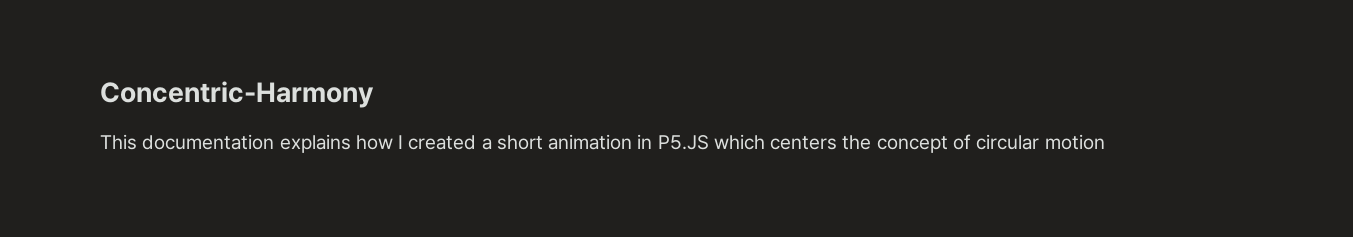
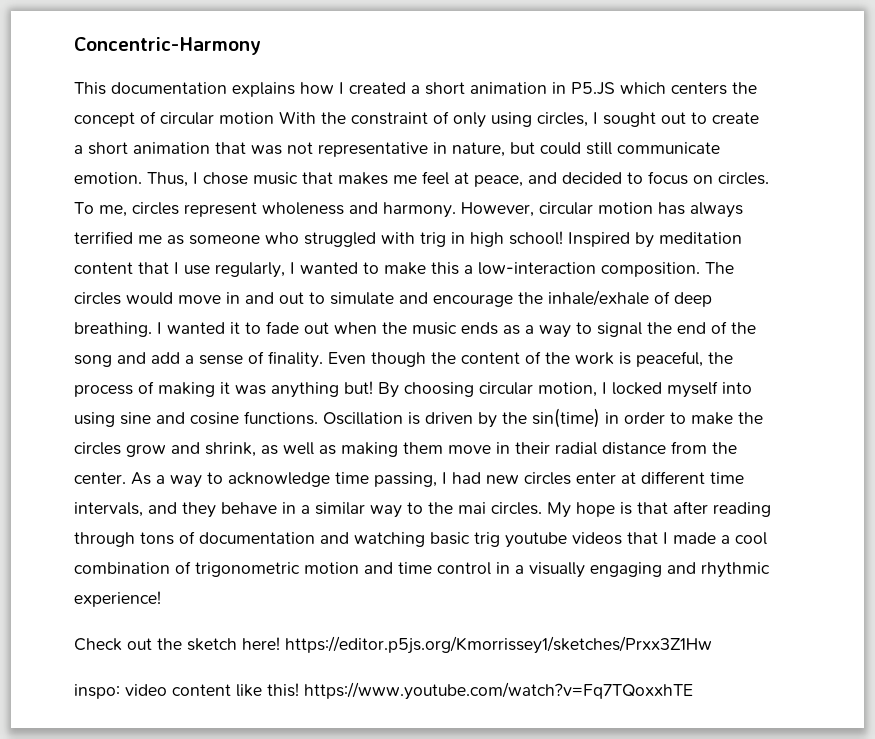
- This documentation explains how I created a short animation in P5.JS which centers the concept of circular motion
+ This documentation explains how I created a short animation in P5.JS which centers the concept of circular motion With the constraint of only using circles, I sought out to create a short animation that was not representative in nature, but could still communicate emotion. Thus, I chose music that makes me feel at peace, and decided to focus on circles. To me, circles represent wholeness and harmony. However, circular motion has always terrified me as someone who struggled with trig in high school! Inspired by meditation content that I use regularly, I wanted to make this a low-interaction composition. The circles would move in and out to simulate and encourage the inhale/exhale of deep breathing. I wanted it to fade out when the music ends as a way to signal the end of the song and add a sense of finality. Even though the content of the work is peaceful, the process of making it was anything but! By choosing circular motion, I locked myself into using sine and cosine functions. Oscillation is driven by the sin(time) in order to make the circles grow and shrink, as well as making them move in their radial distance from the center. As a way to acknowledge time passing, I had new circles enter at different time intervals, and they behave in a similar way to the mai circles. My hope is that after reading through tons of documentation and watching basic trig youtube videos that I made a cool combination of trigonometric motion and time control in a visually engaging and rhythmic experience!
+ Check out the sketch here! https://editor.p5js.org/Kmorrissey1/sketches/Prxx3Z1Hw
+ inspo: video content like this! https://www.youtube.com/watch?v=Fq7TQoxxhTE

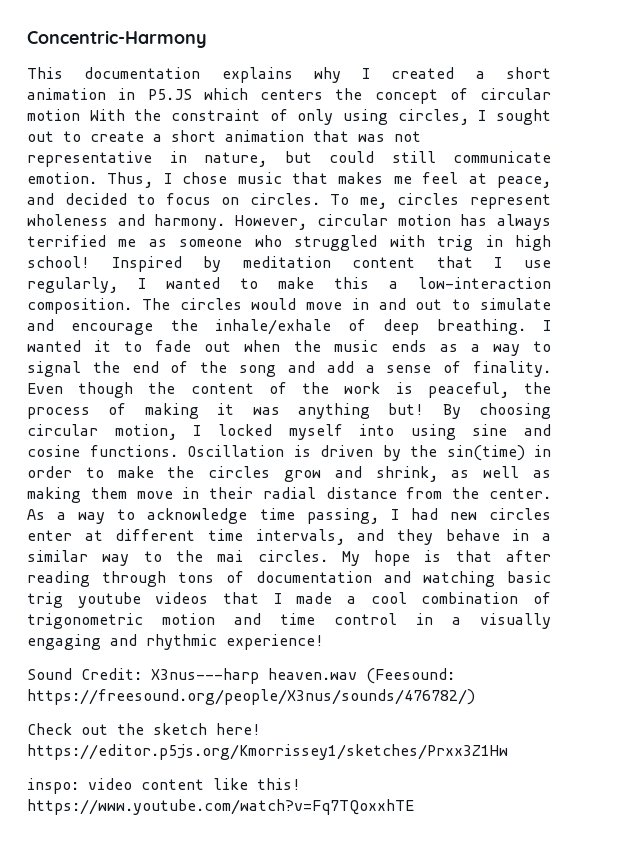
- This documentation explains how I created a short animation in P5.JS which centers the concept of circular motion With the constraint of only using circles, I sought out to create a short animation that was not representative in nature, but could still communicate emotion.
+ This documentation explains why I created a short animation in P5.JS which centers the concept of circular motion With the constraint of only using circles, I sought out to create a short animation that was not representative in nature, but could still communicate emotion.
+ Sound Credit: X3nus---harp heaven.wav (Feesound: https://freesound.org/people/X3nus/sounds/476782/)

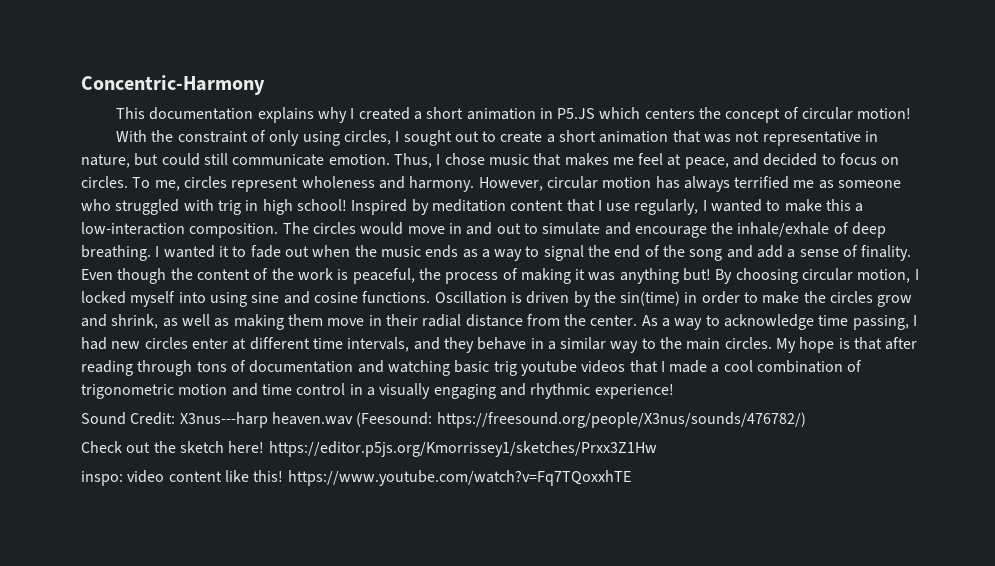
- This documentation explains why I created a short animation in P5.JS which centers the concept of circular motion With the constraint of only using circles, I sought out to create a short animation that was not representative in nature, but could still communicate emotion.
+ This documentation explains why I created a short animation in P5.JS which centers the concept of circular motion!
+ With the constraint of only using circles, I sought out to create a short animation that was not representative in nature, but could still communicate emotion.
- As a way to acknowledge time passing, I had new circles enter at different time intervals, and they behave in a similar way to the mai circles.
+ As a way to acknowledge time passing, I had new circles enter at different time intervals, and they behave in a similar way to the main circles.

